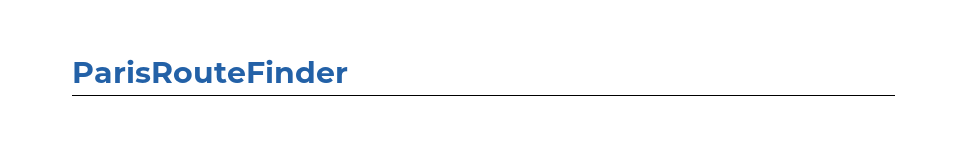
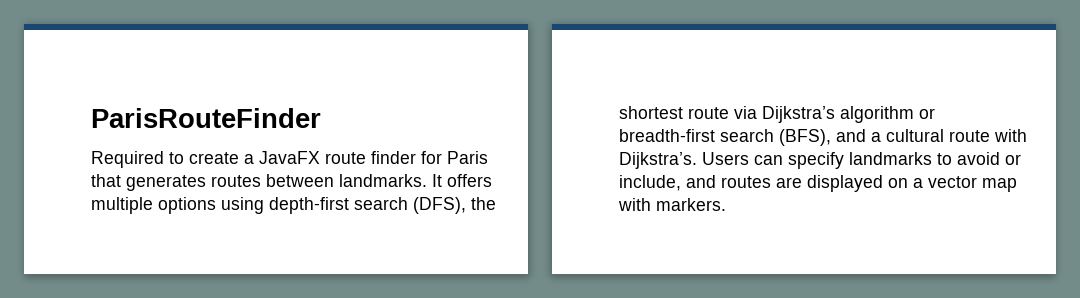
+ Required to create a JavaFX route finder for Paris that generates routes between landmarks. It offers multiple options using depth-first search (DFS), the shortest route via Dijkstra’s algorithm or breadth-first search (BFS), and a cultural route with Dijkstra’s. Users can specify landmarks to avoid or include, and routes are displayed on a vector map with markers.

